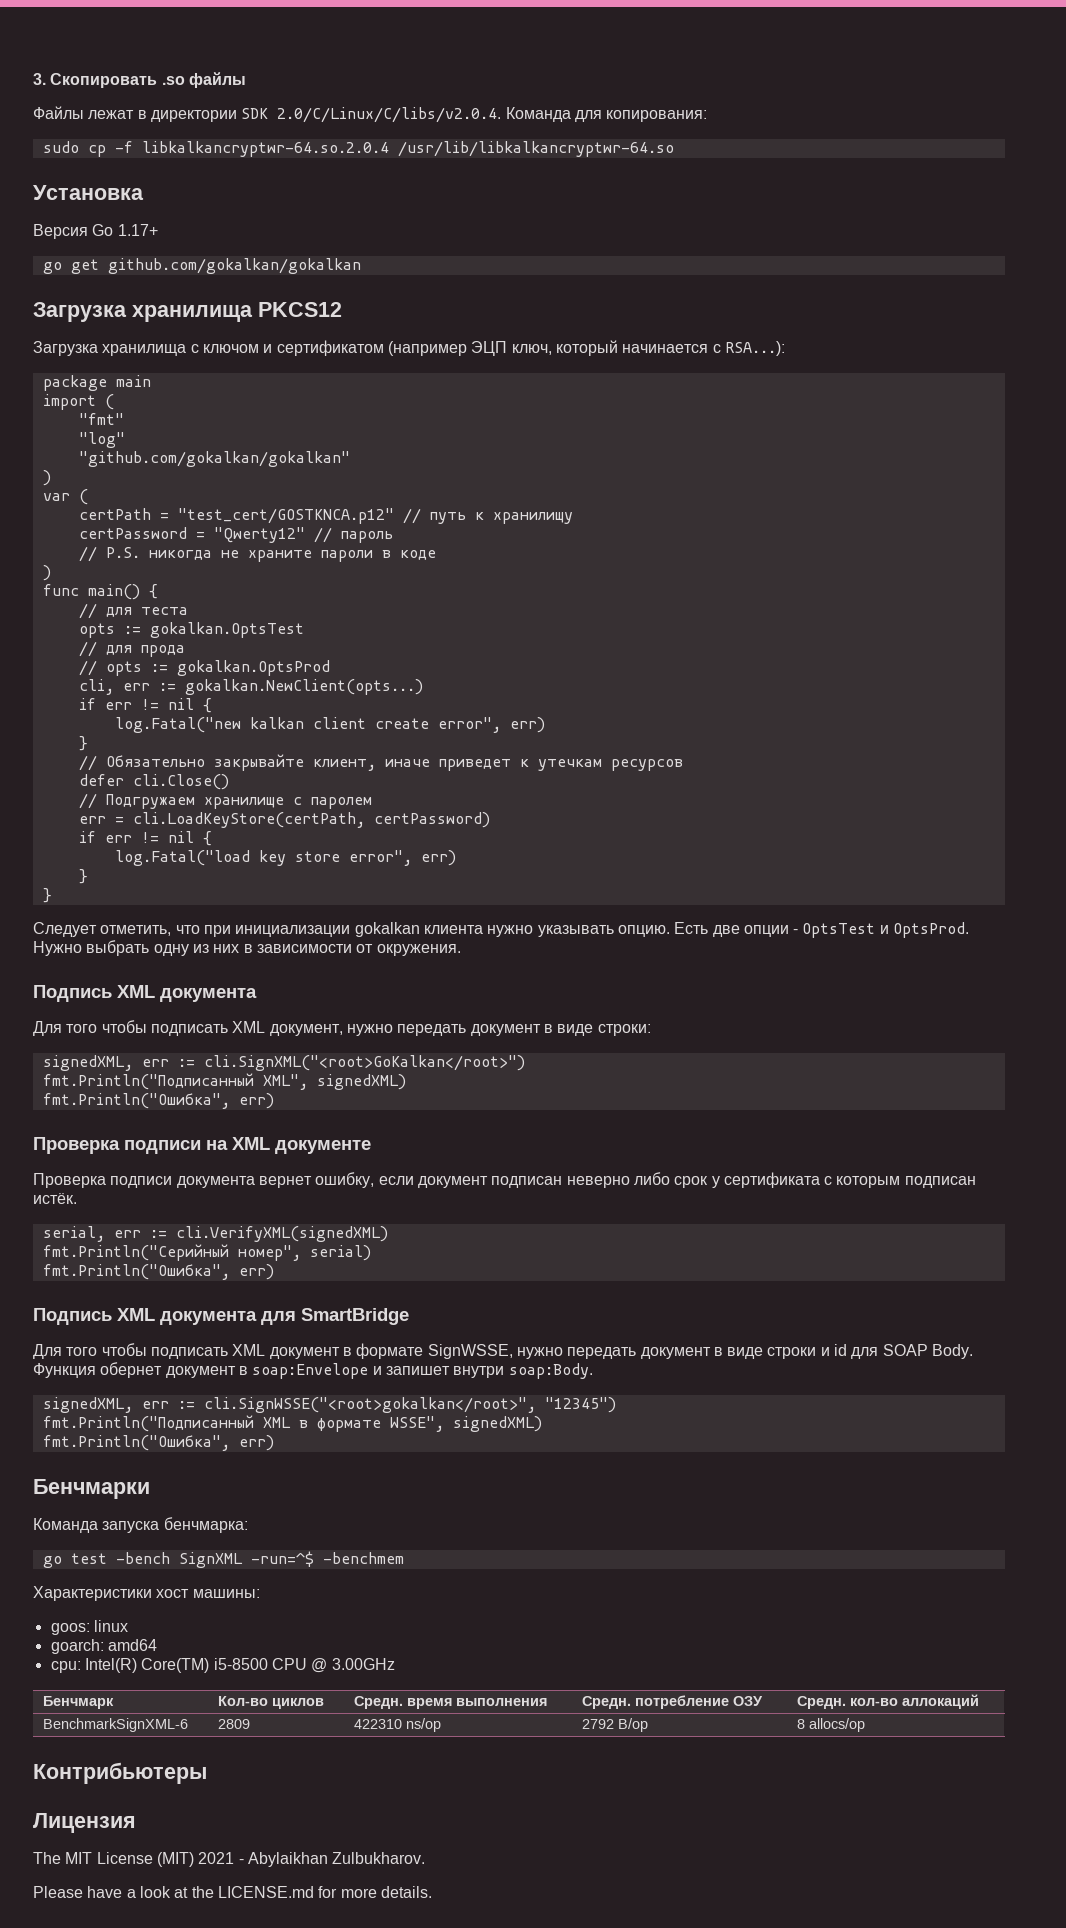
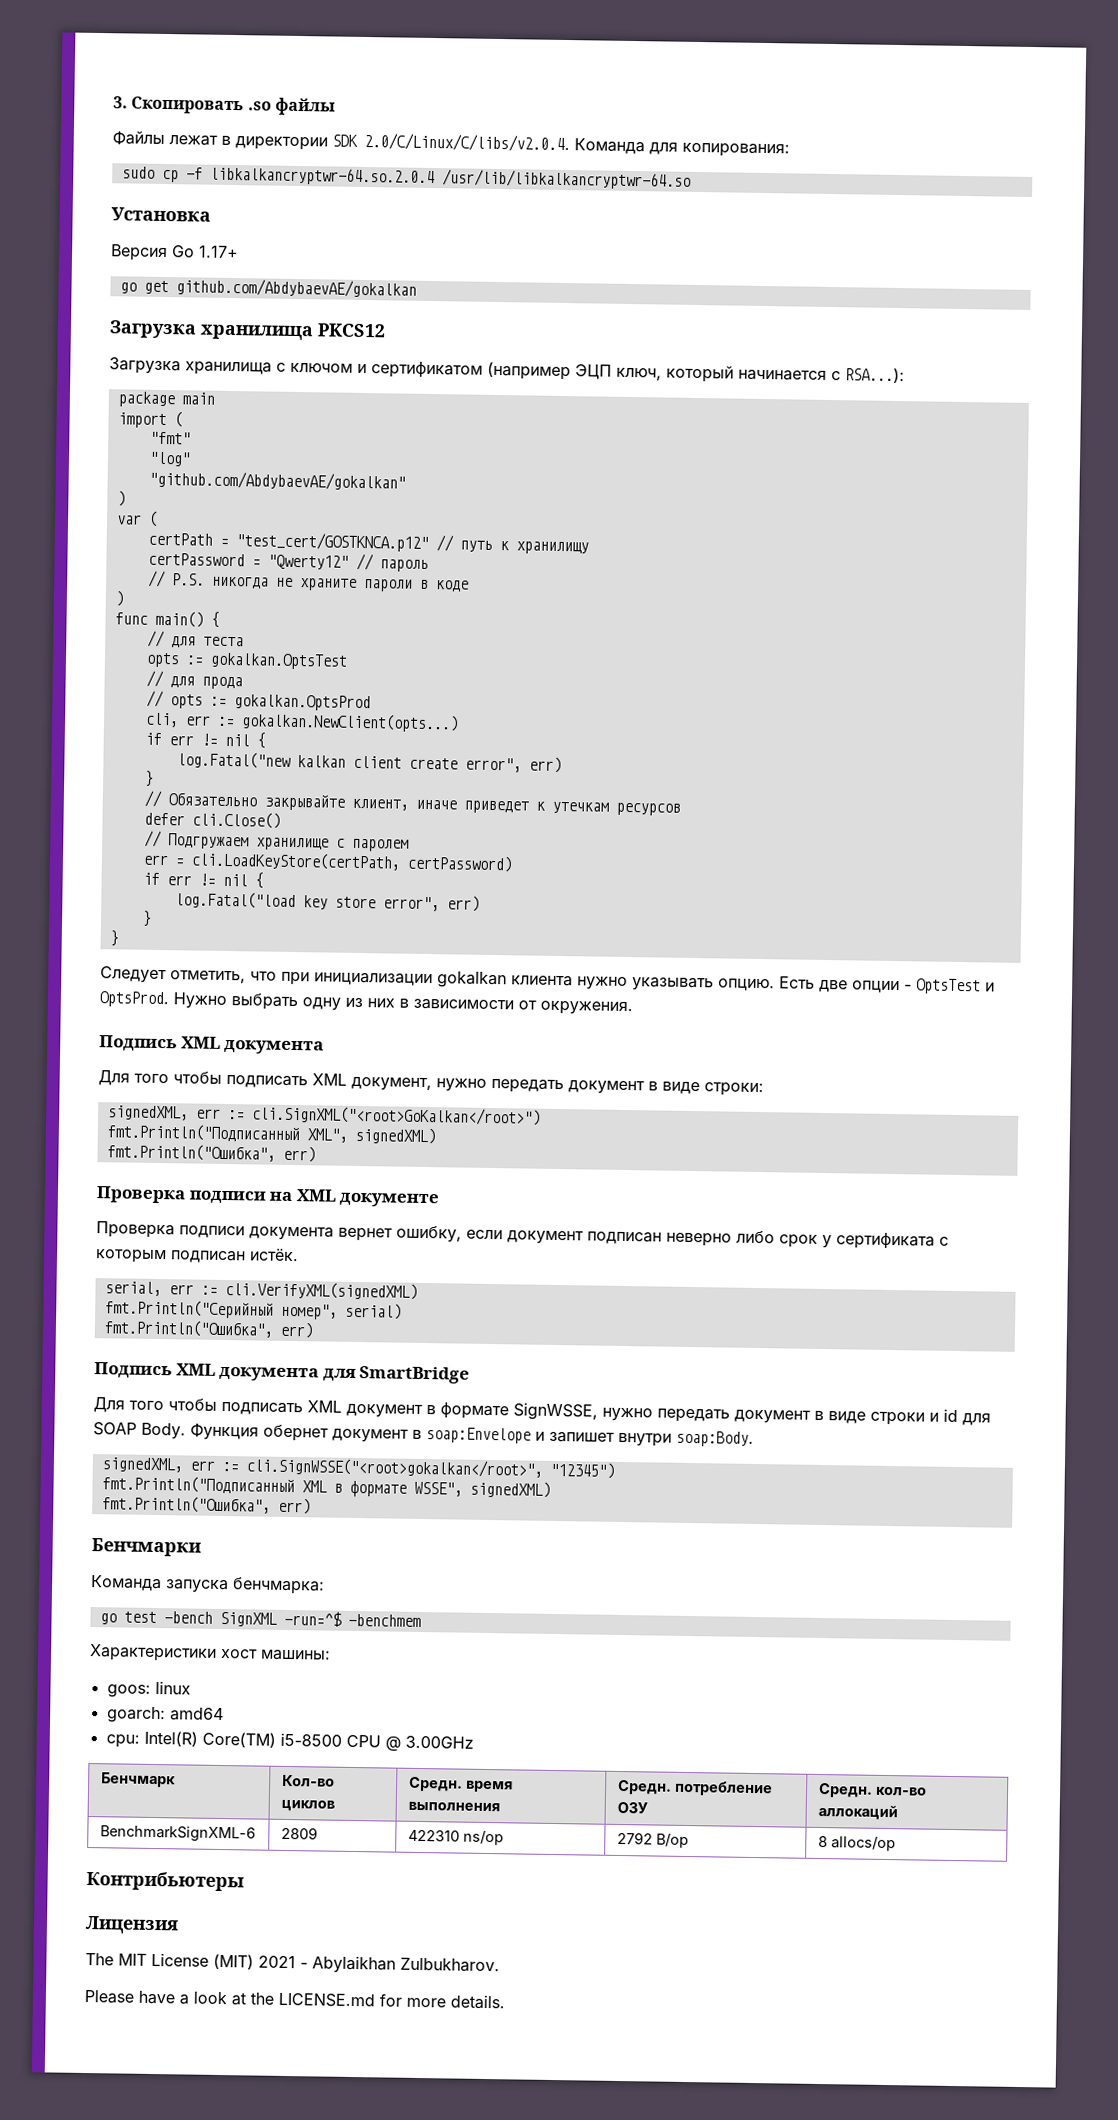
- go get github.com/gokalkan/gokalkan
+ go get github.com/AbdybaevAE/gokalkan
- "github.com/gokalkan/gokalkan"
+ "github.com/AbdybaevAE/gokalkan"

